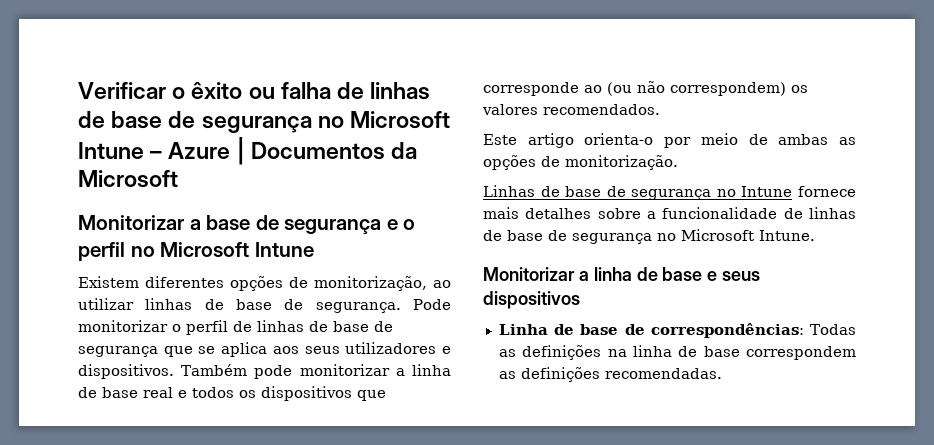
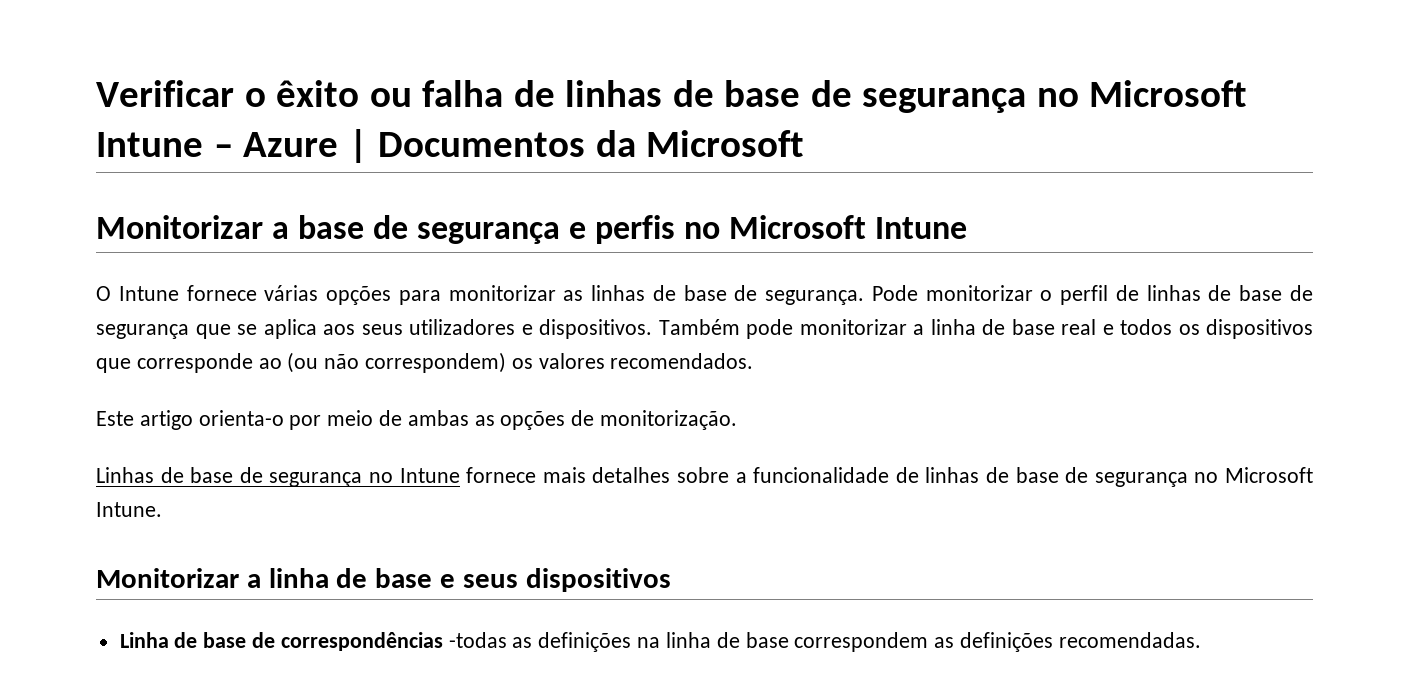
- Monitorizar a base de segurança e o perfil no Microsoft Intune
+ Monitorizar a base de segurança e perfis no Microsoft Intune
- Existem diferentes opções de monitorização, ao utilizar linhas de base de segurança.
+ O Intune fornece várias opções para monitorizar as linhas de base de segurança.
- Linha de base de correspondências: Todas as definições na linha de base correspondem as definições recomendadas.
+ Linha de base de correspondências -todas as definições na linha de base correspondem as definições recomendadas.

